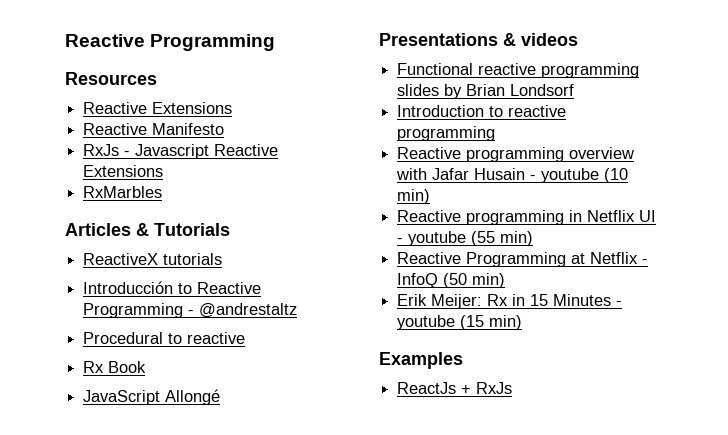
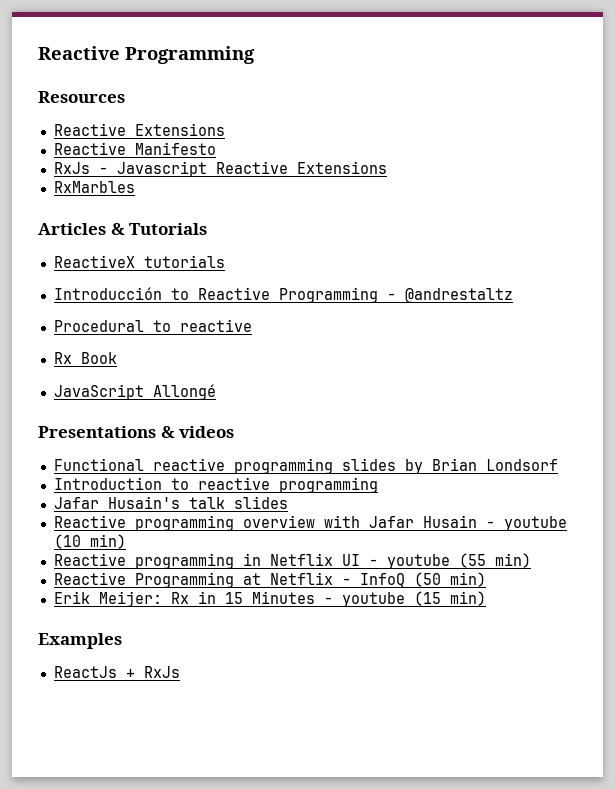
+ Jafar Husain's talk slides

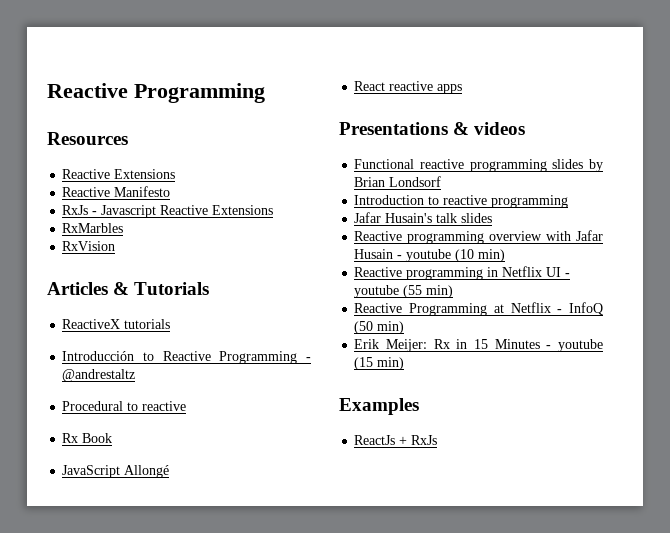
+ RxVision
+ React reactive apps

